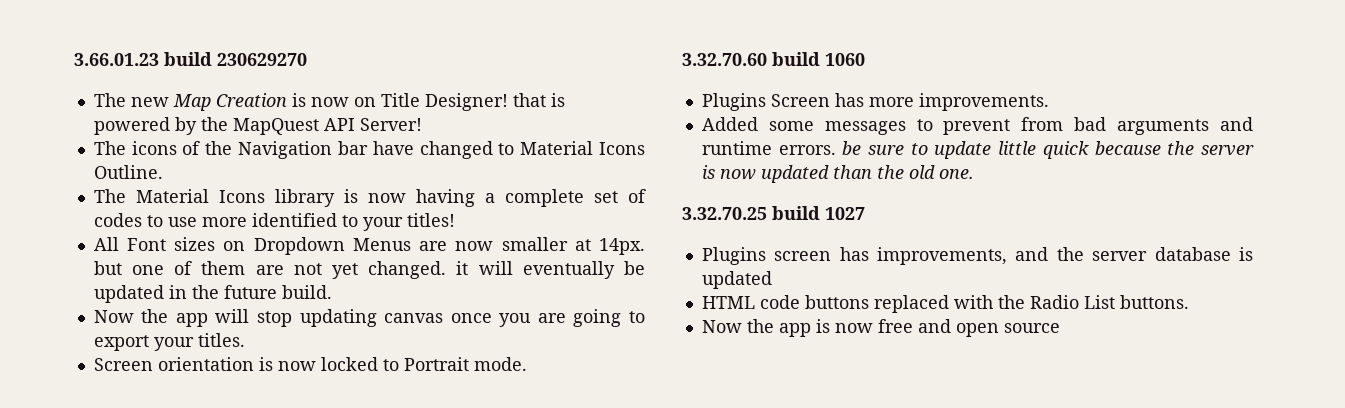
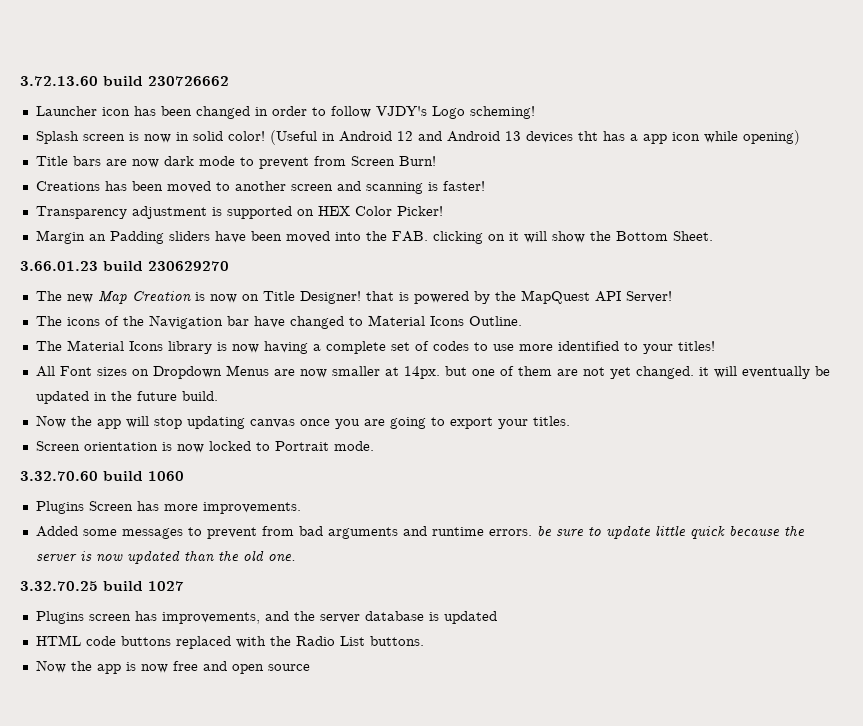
+ 3.72.13.60 build 230726662
+ Launcher icon has been changed in order to follow VJDY's Logo scheming!
+ Splash screen is now in solid color! (Useful in Android 12 and Android 13 devices tht has a app icon while opening)
+ Title bars are now dark mode to prevent from Screen Burn!
+ Creations has been moved to another screen and scanning is faster!
+ Transparency adjustment is supported on HEX Color Picker!
+ Margin an Padding sliders have been moved into the FAB. clicking on it will show the Bottom Sheet.

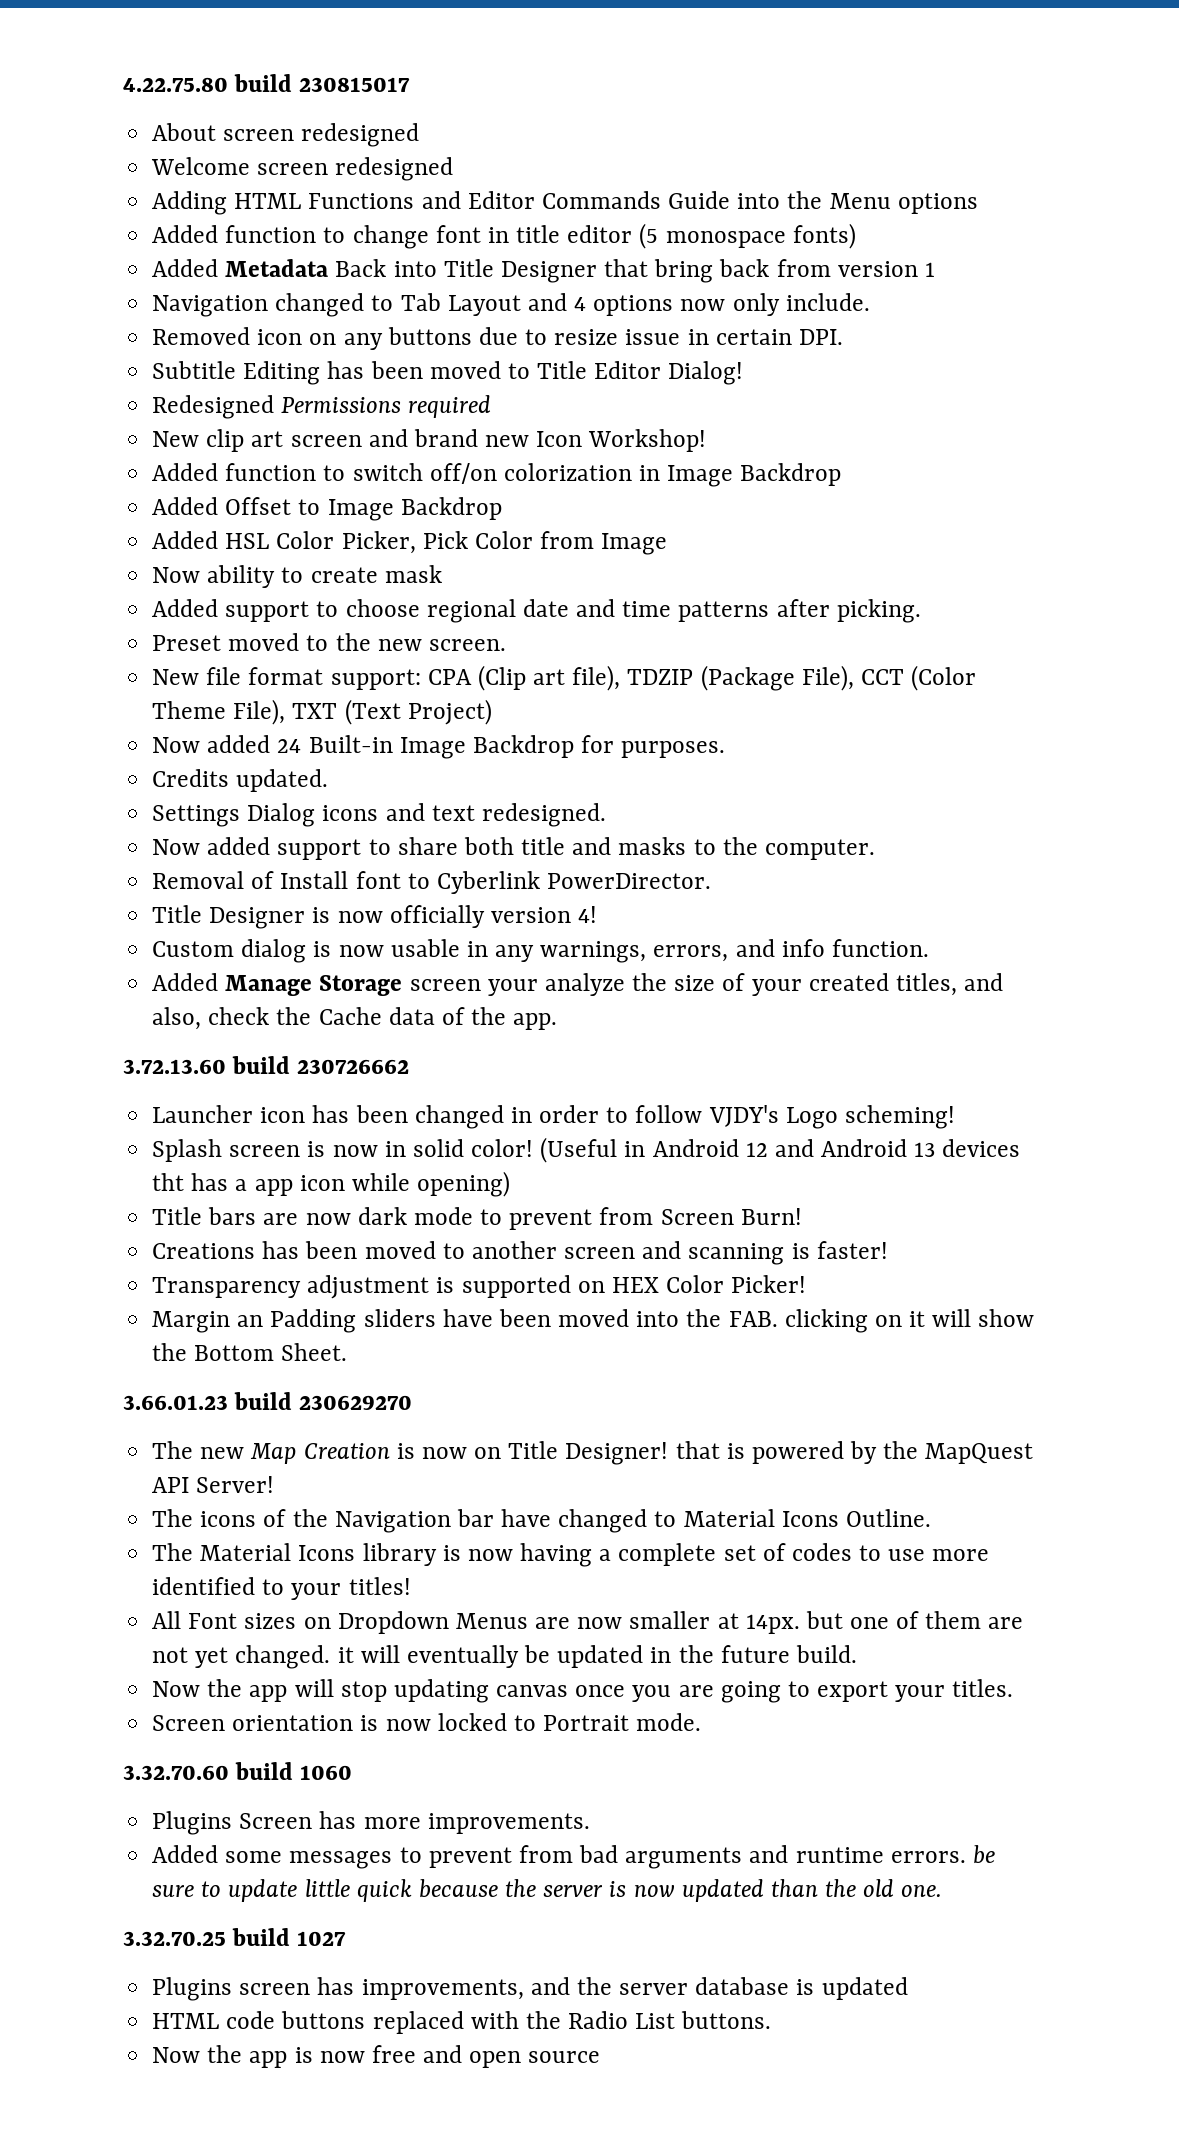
+ 4.22.75.80 build 230815017
+ About screen redesigned
+ Welcome screen redesigned
+ Adding HTML Functions and Editor Commands Guide into the Menu options
+ Added function to change font in title editor (5 monospace fonts)
+ Added Metadata Back into Title Designer that bring back from version 1
+ Navigation changed to Tab Layout and 4 options now only include.
+ Removed icon on any buttons due to resize issue in certain DPI.
+ Subtitle Editing has been moved to Title Editor Dialog!
+ Redesigned Permissions required
+ New clip art screen and brand new Icon Workshop!
+ Added function to switch off/on colorization in Image Backdrop
+ Added Offset to Image Backdrop
+ Added HSL Color Picker, Pick Color from Image
+ Now ability to create mask
+ Added support to choose regional date and time patterns after picking.
+ Preset moved to the new screen.
+ New file format support: CPA (Clip art file), TDZIP (Package File), CCT (Color Theme File), TXT (Text Project)
+ Now added 24 Built-in Image Backdrop for purposes.
+ Credits updated.
+ Settings Dialog icons and text redesigned.
+ Now added support to share both title and masks to the computer.
+ Removal of Install font to Cyberlink PowerDirector.
+ Title Designer is now officially version 4!
+ Custom dialog is now usable in any warnings, errors, and info function.
+ Added Manage Storage screen your analyze the size of your created titles, and also, check the Cache data of the app.

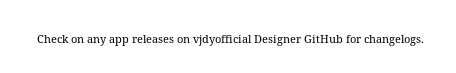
- 4.22.75.80 build 230815017
- About screen redesigned
- Welcome screen redesigned
- Adding HTML Functions and Editor Commands Guide into the Menu options
- Added function to change font in title editor (5 monospace fonts)
- Added Metadata Back into Title Designer that bring back from version 1
- Navigation changed to Tab Layout and 4 options now only include.
- Removed icon on any buttons due to resize issue in certain DPI.
- Subtitle Editing has been moved to Title Editor Dialog!
- Redesigned Permissions required
- New clip art screen and brand new Icon Workshop!
- Added function to switch off/on colorization in Image Backdrop
- Added Offset to Image Backdrop
- Added HSL Color Picker, Pick Color from Image
- Now ability to create mask
- Added support to choose regional date and time patterns after picking.
- Preset moved to the new screen.
- New file format support: CPA (Clip art file), TDZIP (Package File), CCT (Color Theme File), TXT (Text Project)
- Now added 24 Built-in Image Backdrop for purposes.
- Credits updated.
- Settings Dialog icons and text redesigned.
- Now added support to share both title and masks to the computer.
- Removal of Install font to Cyberlink PowerDirector.
- Title Designer is now officially version 4!
- Custom dialog is now usable in any warnings, errors, and info function.
- Added Manage Storage screen your analyze the size of your created titles, and also, check the Cache data of the app.
- 3.72.13.60 build 230726662
- Launcher icon has been changed in order to follow VJDY's Logo scheming!
- Splash screen is now in solid color! (Useful in Android 12 and Android 13 devices tht has a app icon while opening)
- Title bars are now dark mode to prevent from Screen Burn!
- Creations has been moved to another screen and scanning is faster!
- Transparency adjustment is supported on HEX Color Picker!
- Margin an Padding sliders have been moved into the FAB. clicking on it will show the Bottom Sheet.
- 3.66.01.23 build 230629270
- The new Map Creation is now on Title Designer! that is powered by the MapQuest API Server!
- The icons of the Navigation bar have changed to Material Icons Outline.
- The Material Icons library is now having a complete set of codes to use more identified to your titles!
- All Font sizes on Dropdown Menus are now smaller at 14px. but one of them are not yet changed. it will eventually be updated in the future build.
- Now the app will stop updating canvas once you are going to export your titles.
- Screen orientation is now locked to Portrait mode.
- 3.32.70.60 build 1060
- Plugins Screen has more improvements.
- Added some messages to prevent from bad arguments and runtime errors. be sure to update little quick because the server is now updated than the old one.
- 3.32.70.25 build 1027
- Plugins screen has improvements, and the server database is updated
- HTML code buttons replaced with the Radio List buttons.
- Now the app is now free and open source
+ Check on any app releases on vjdyofficial Designer GitHub for changelogs.

